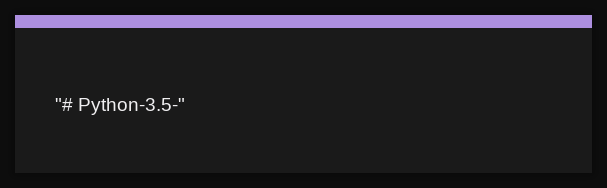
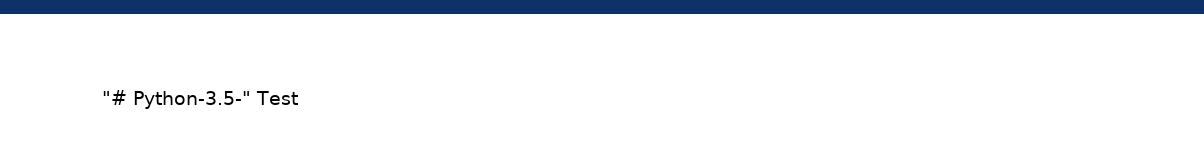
- "# Python-3.5-"
+ "# Python-3.5-" Test

